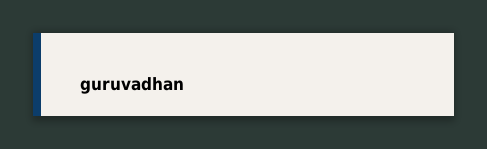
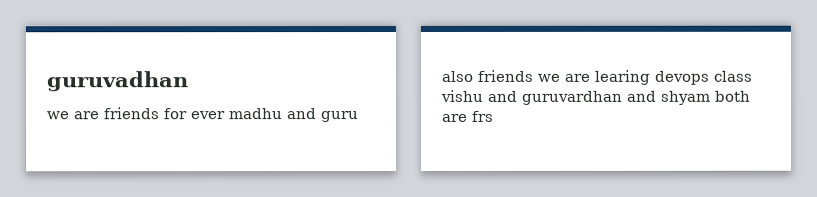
+ we are friends for ever madhu and guru also friends we are learing devops class vishu and guruvardhan and shyam both are frs

